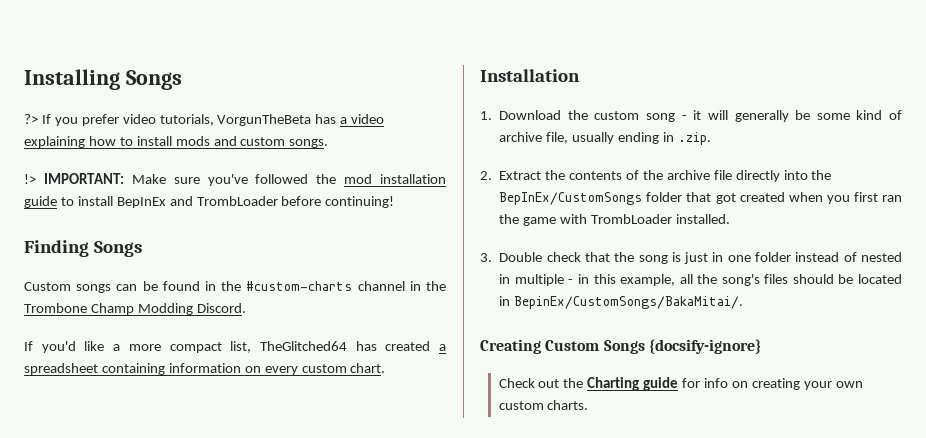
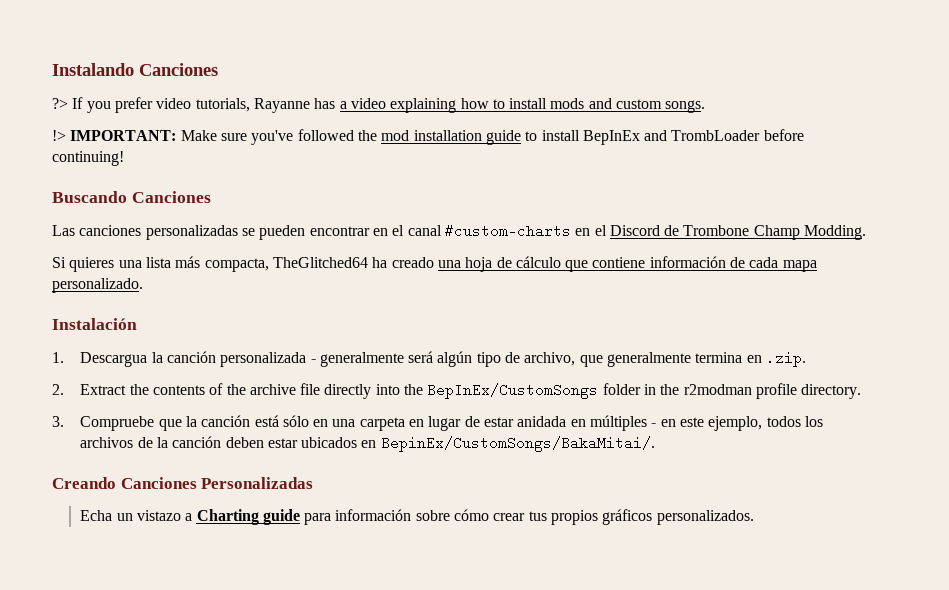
- Installing Songs
+ Instalando Canciones
- ?> If you prefer video tutorials, VorgunTheBeta has a video explaining how to install mods and custom songs.
+ ?> If you prefer video tutorials, Rayanne has a video explaining how to install mods and custom songs.
- Finding Songs
- Custom songs can be found in the #custom-charts channel in the Trombone Champ Modding Discord.
- If you'd like a more compact list, TheGlitched64 has created a spreadsheet containing information on every custom chart.
- Installation
- 1. Download the custom song - it will generally be some kind of archive file, usually ending in .zip.
+ Buscando Canciones
+ Las canciones personalizadas se pueden encontrar en el canal #custom-charts en el Discord de Trombone Champ Modding.
+ Si quieres una lista más compacta, TheGlitched64 ha creado una hoja de cálculo que contiene información de cada mapa personalizado.
+ Instalación
+ 1. Descargua la canción personalizada - generalmente será algún tipo de archivo, que generalmente termina en .zip.
- 2. Extract the contents of the archive file directly into the BepInEx/CustomSongs folder that got created when you first ran the game with TrombLoader installed.
- 3. Double check that the song is just in one folder instead of nested in multiple - in this example, all the song's files should be located in BepinEx/CustomSongs/BakaMitai/.
- Creating Custom Songs {docsify-ignore}
- Check out the Charting guide for info on creating your own custom charts.
+ 2. Extract the contents of the archive file directly into the BepInEx/CustomSongs folder in the r2modman profile directory.
+ 3. Compruebe que la canción está sólo en una carpeta en lugar de estar anidada en múltiples - en este ejemplo, todos los archivos de la canción deben estar ubicados en BepinEx/CustomSongs/BakaMitai/.
+ Creando Canciones Personalizadas
+ Echa un vistazo a Charting guide para información sobre cómo crear tus propios gráficos personalizados.

